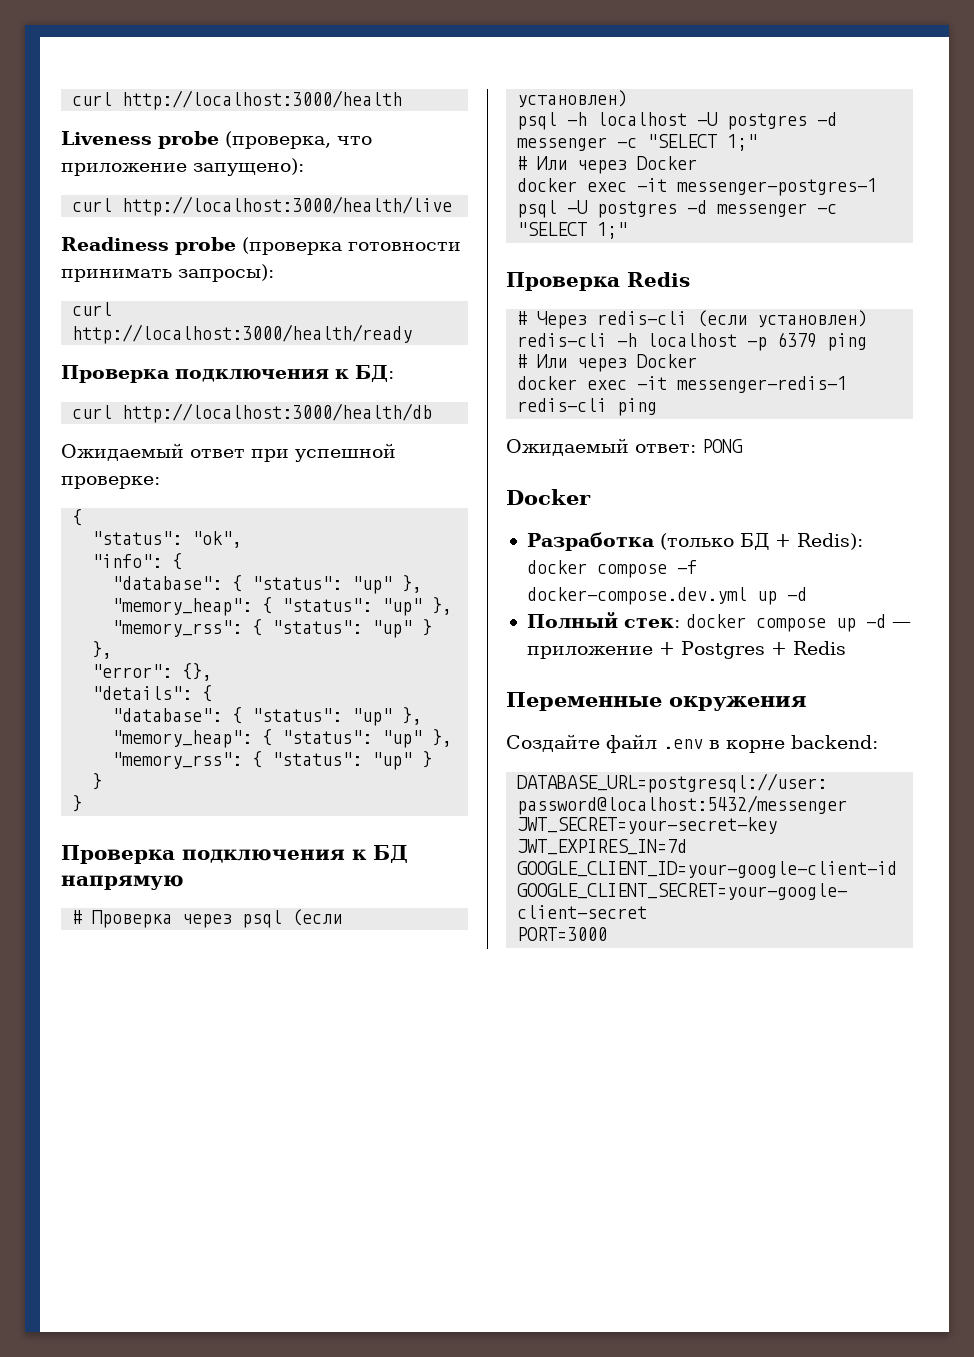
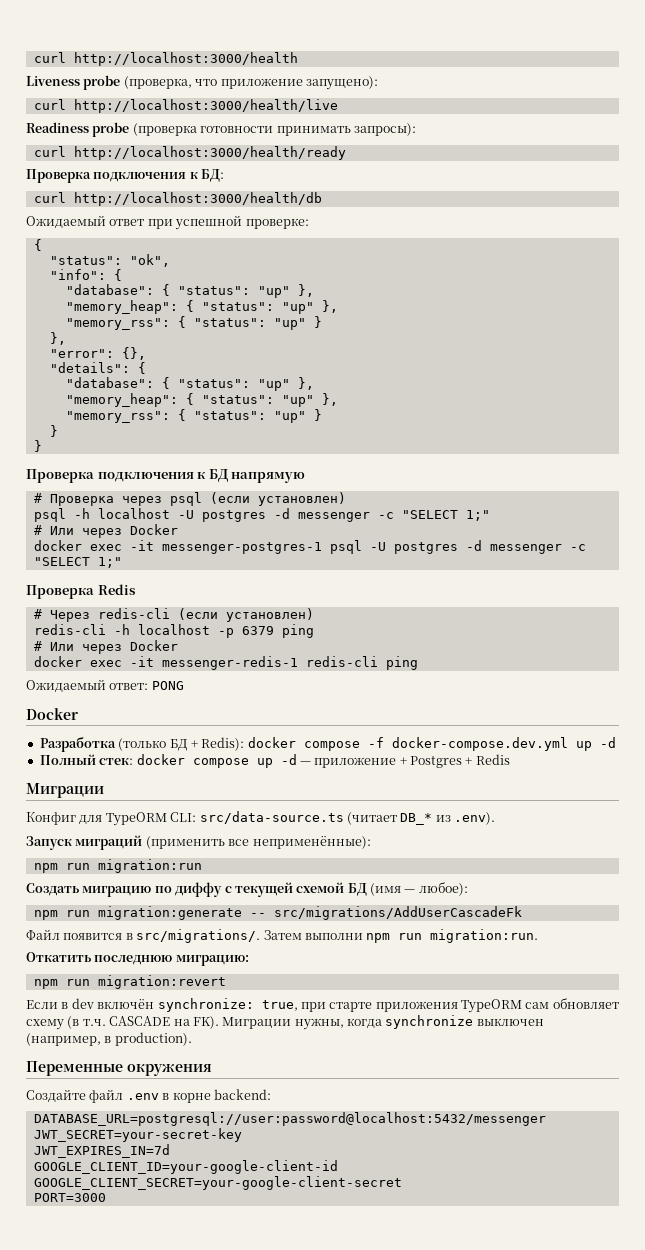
  Полный стек: docker compose up -d — приложение + Postgres + Redis
+ Миграции
+ Конфиг для TypeORM CLI: src/data-source.ts (читает DB_* из .env).
+ Запуск миграций (применить все неприменённые):
+ npm run migration:run
+ Создать миграцию по диффу с текущей схемой БД (имя — любое):
+ npm run migration:generate -- src/migrations/AddUserCascadeFk
+ Файл появится в src/migrations/. Затем выполни npm run migration:run.
+ Откатить последнюю миграцию:
+ npm run migration:revert
+ Если в dev включён synchronize: true, при старте приложения TypeORM сам обновляет схему (в т.ч. CASCADE на FK). Миграции нужны, когда synchronize выключен (например, в production).

